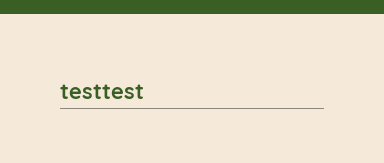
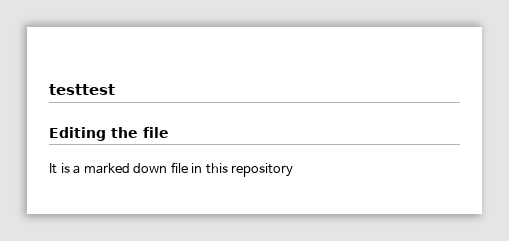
+ Editing the file
+ It is a marked down file in this repository

